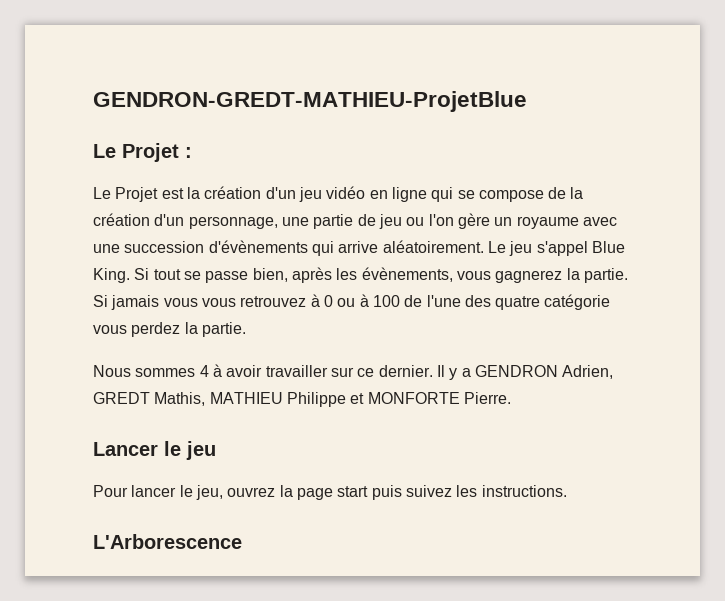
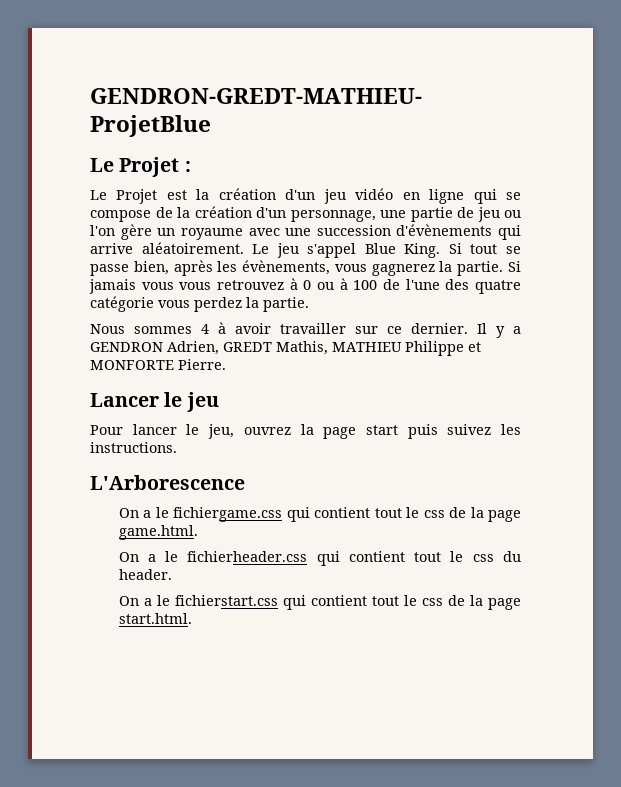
+ On a le fichiergame.css qui contient tout le css de la page game.html.
+ On a le fichierheader.css qui contient tout le css du header.
+ On a le fichierstart.css qui contient tout le css de la page start.html.

